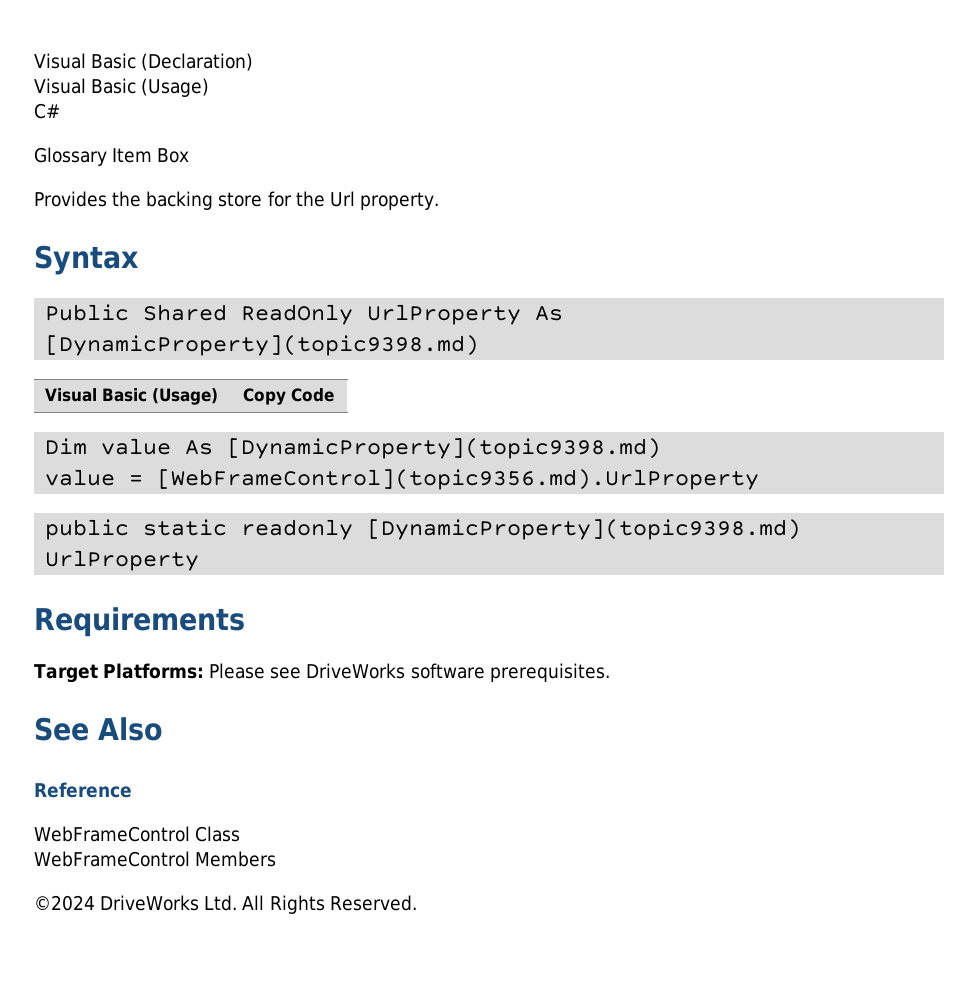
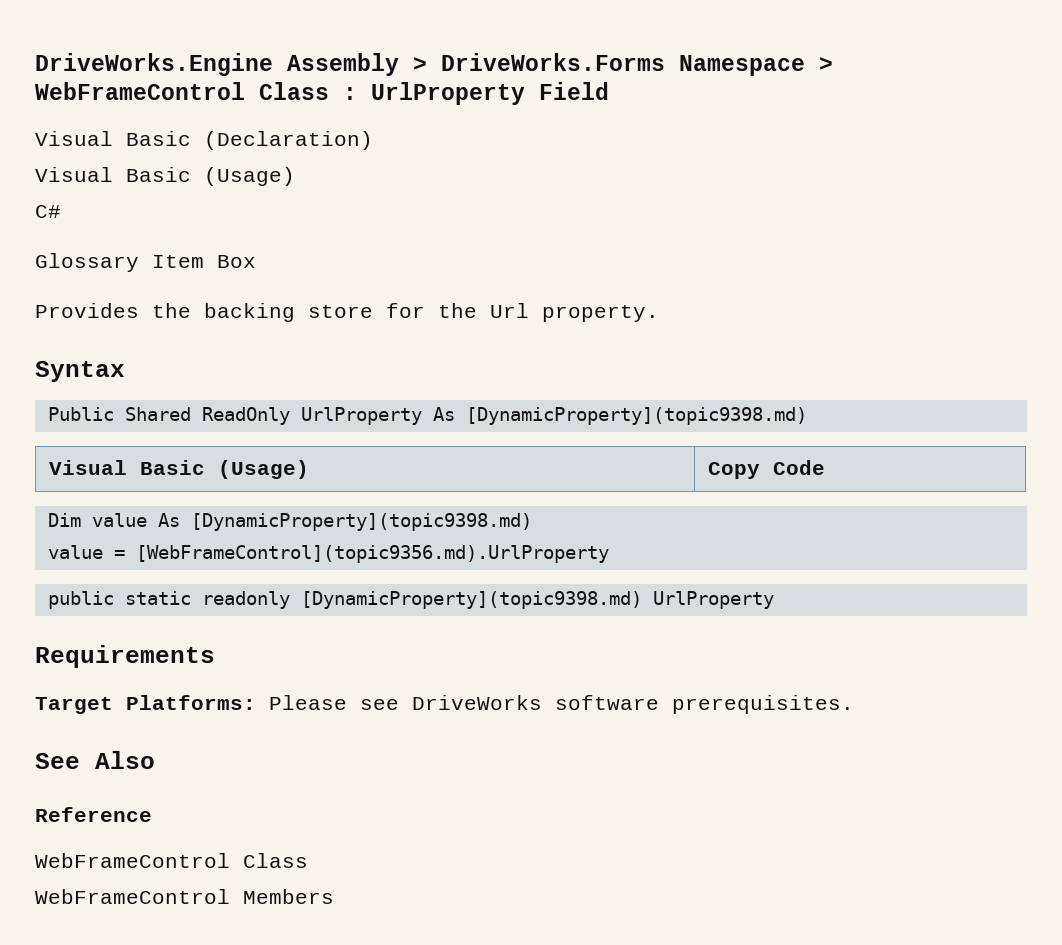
+ DriveWorks.Engine Assembly > DriveWorks.Forms Namespace > WebFrameControl Class : UrlProperty Field
- ©2024 DriveWorks Ltd. All Rights Reserved.

